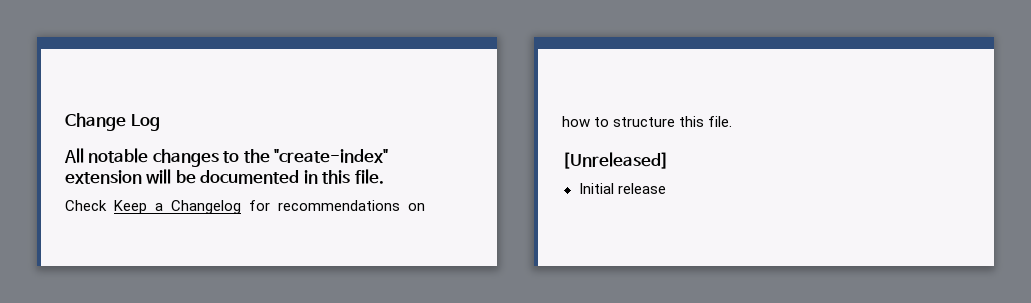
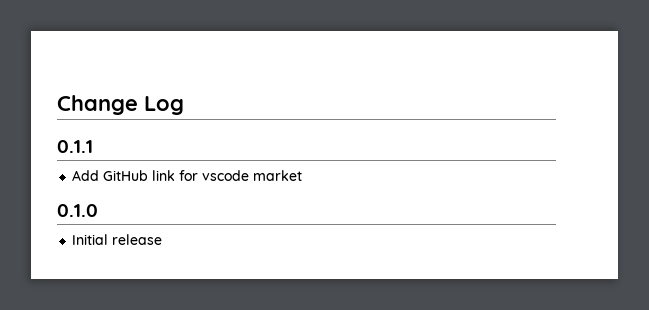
- All notable changes to the "create-index" extension will be documented in this file.
- Check Keep a Changelog for recommendations on how to structure this file.
- [Unreleased]
+ 0.1.1
+ Add GitHub link for vscode market
+ 0.1.0

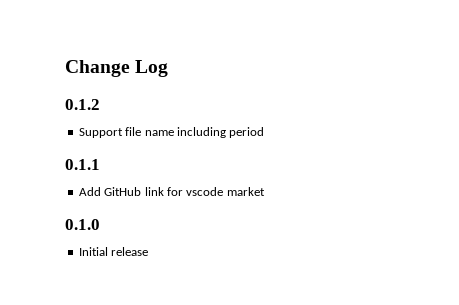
+ 0.1.2
+ Support file name including period

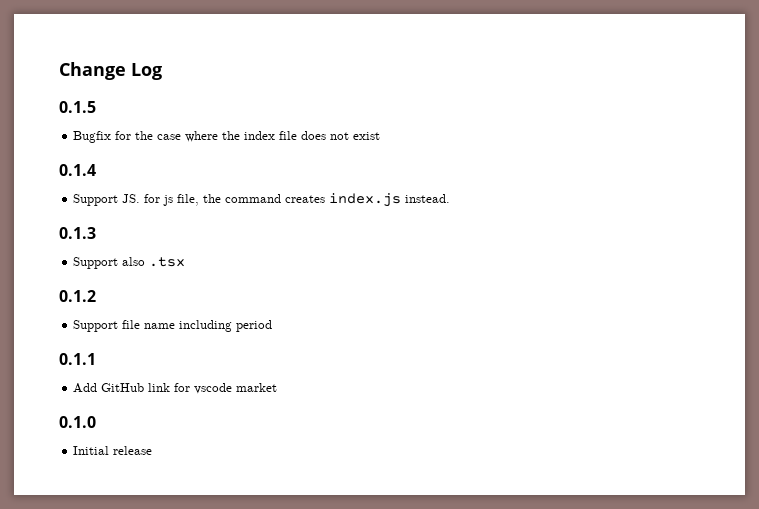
+ 0.1.5
+ Bugfix for the case where the index file does not exist
+ 0.1.4
+ Support JS. for js file, the command creates index.js instead.
+ 0.1.3
+ Support also .tsx

